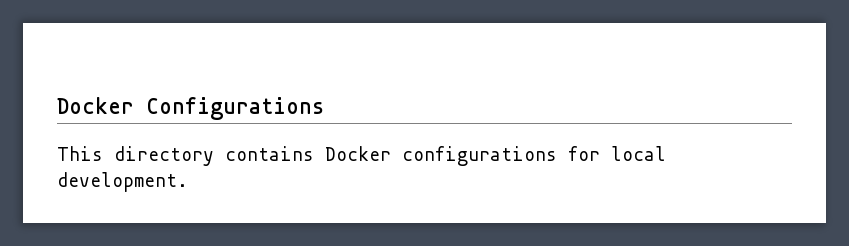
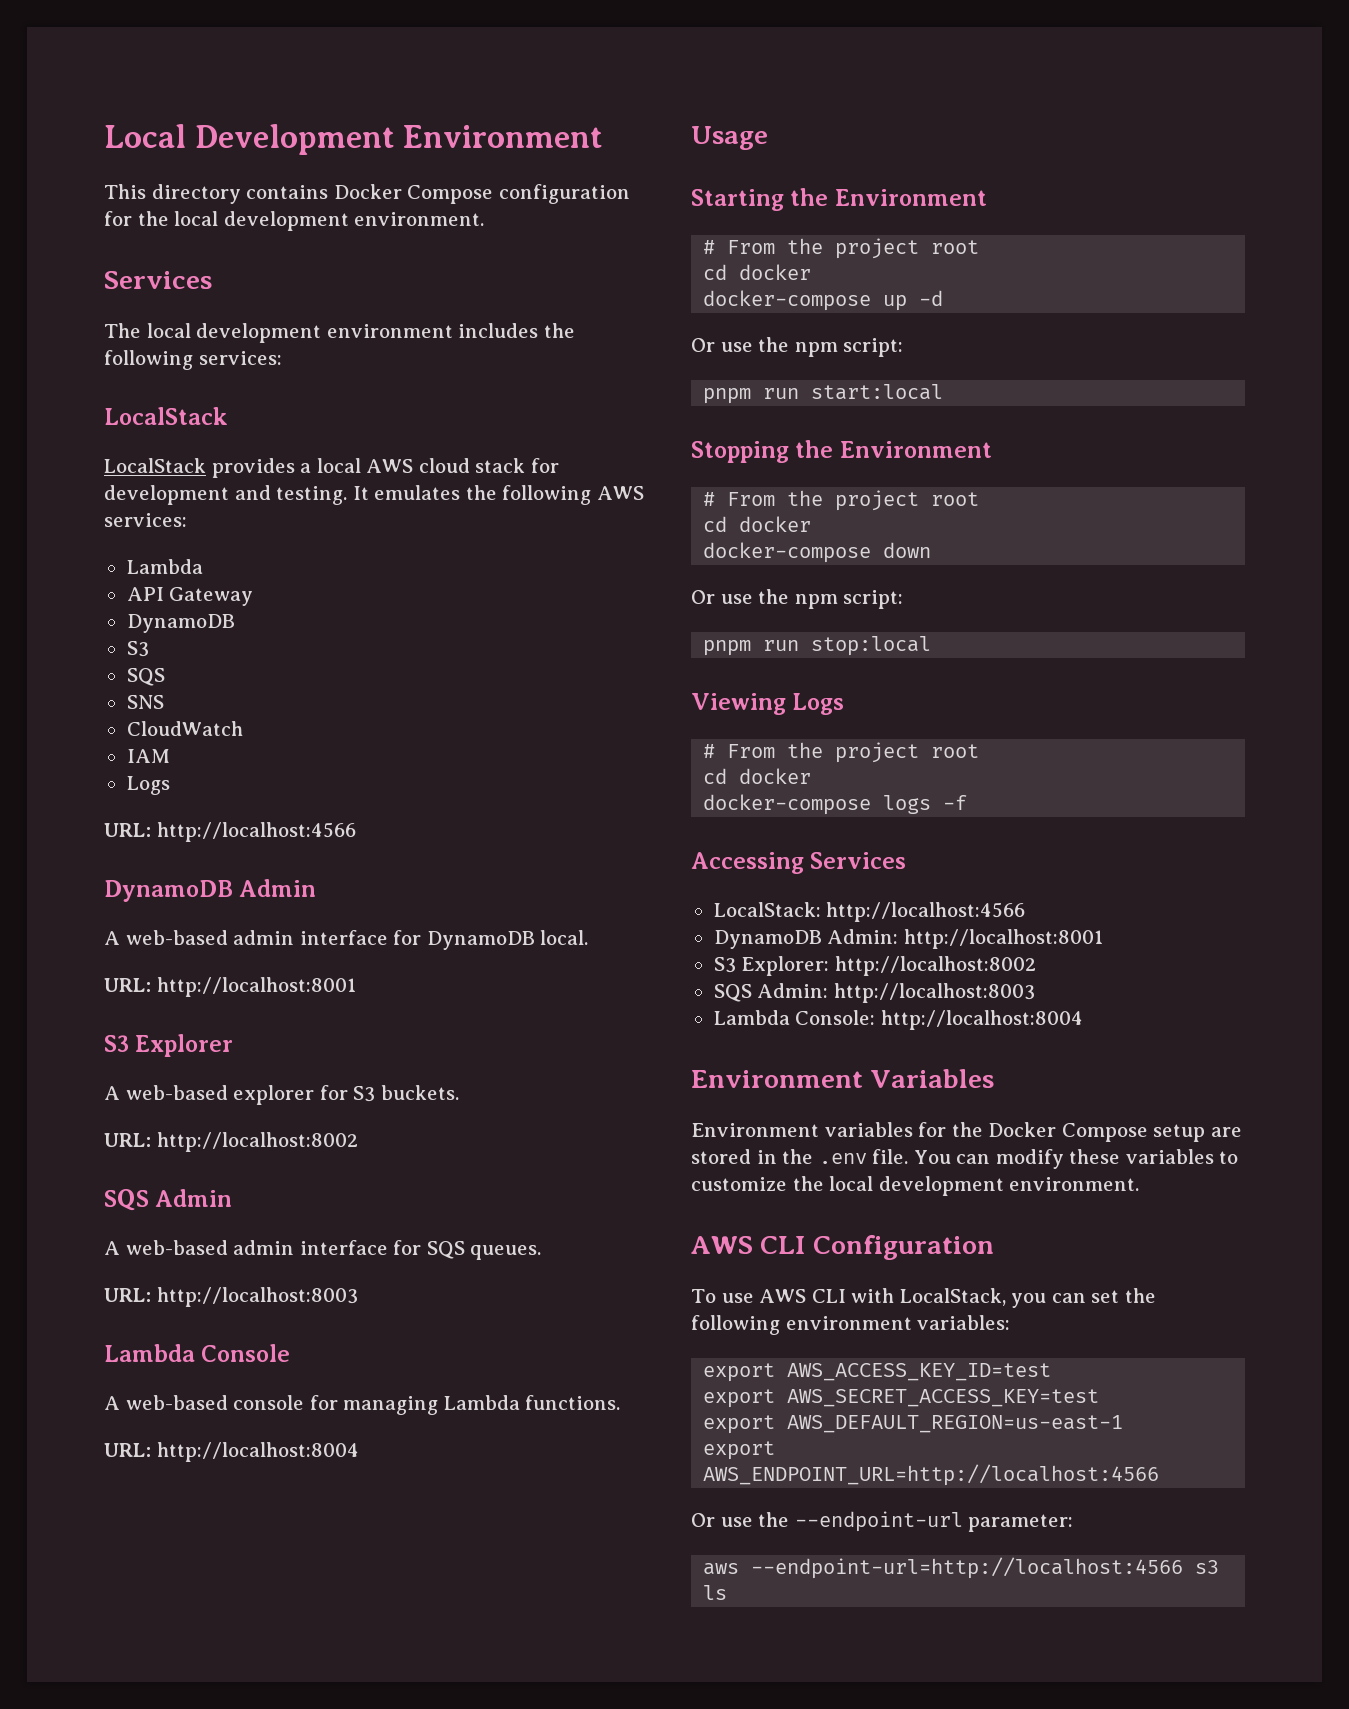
- Docker Configurations
+ Local Development Environment
- This directory contains Docker configurations for local development.
+ This directory contains Docker Compose configuration for the local development environment.
+ Services
+ The local development environment includes the following services:
+ LocalStack
+ LocalStack provides a local AWS cloud stack for development and testing. It emulates the following AWS services:
+ Lambda
+ API Gateway
+ DynamoDB
+ S3
+ SQS
+ SNS
+ CloudWatch
+ IAM
+ Logs
+ URL: http://localhost:4566
+ DynamoDB Admin
+ A web-based admin interface for DynamoDB local.
+ URL: http://localhost:8001
+ S3 Explorer
+ A web-based explorer for S3 buckets.
+ URL: http://localhost:8002
+ SQS Admin
+ A web-based admin interface for SQS queues.
+ URL: http://localhost:8003
+ Lambda Console
+ A web-based console for managing Lambda functions.
+ URL: http://localhost:8004
+ Usage
+ Starting the Environment
+ # From the project root
+ cd docker
+ docker-compose up -d
+ Or use the npm script:
+ pnpm run start:local
+ Stopping the Environment
+ # From the project root
+ cd docker
+ docker-compose down
+ Or use the npm script:
+ pnpm run stop:local
+ Viewing Logs
+ # From the project root
+ cd docker
+ docker-compose logs -f
+ Accessing Services
+ LocalStack: http://localhost:4566
+ DynamoDB Admin: http://localhost:8001
+ S3 Explorer: http://localhost:8002
+ SQS Admin: http://localhost:8003
+ Lambda Console: http://localhost:8004
+ Environment Variables
+ Environment variables for the Docker Compose setup are stored in the .env file. You can modify these variables to customize the local development environment.
+ AWS CLI Configuration
+ To use AWS CLI with LocalStack, you can set the following environment variables:
+ export AWS_ACCESS_KEY_ID=test
+ export AWS_SECRET_ACCESS_KEY=test
+ export AWS_DEFAULT_REGION=us-east-1
+ export AWS_ENDPOINT_URL=http://localhost:4566
+ Or use the --endpoint-url parameter:
+ aws --endpoint-url=http://localhost:4566 s3 ls

